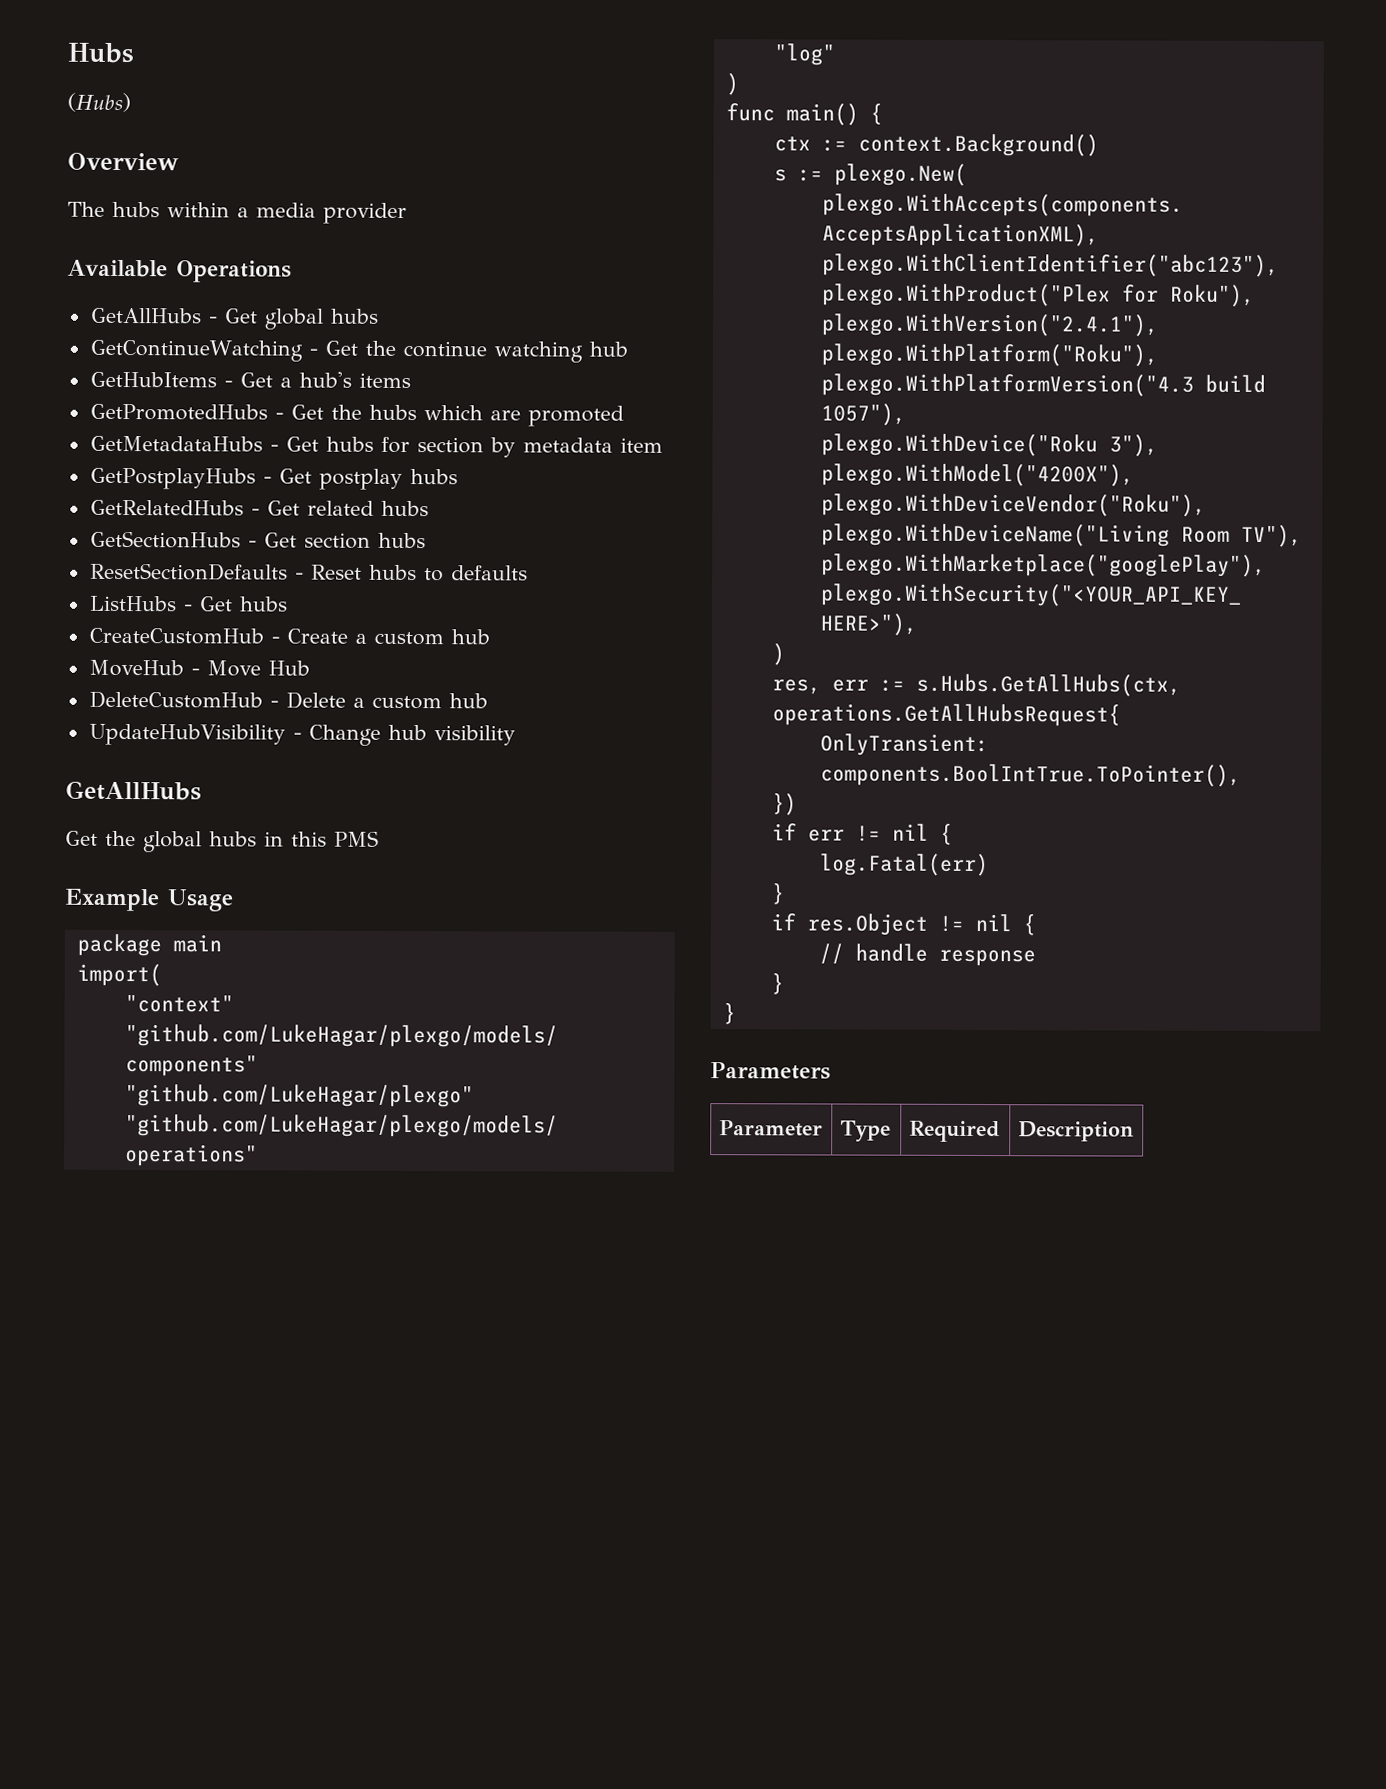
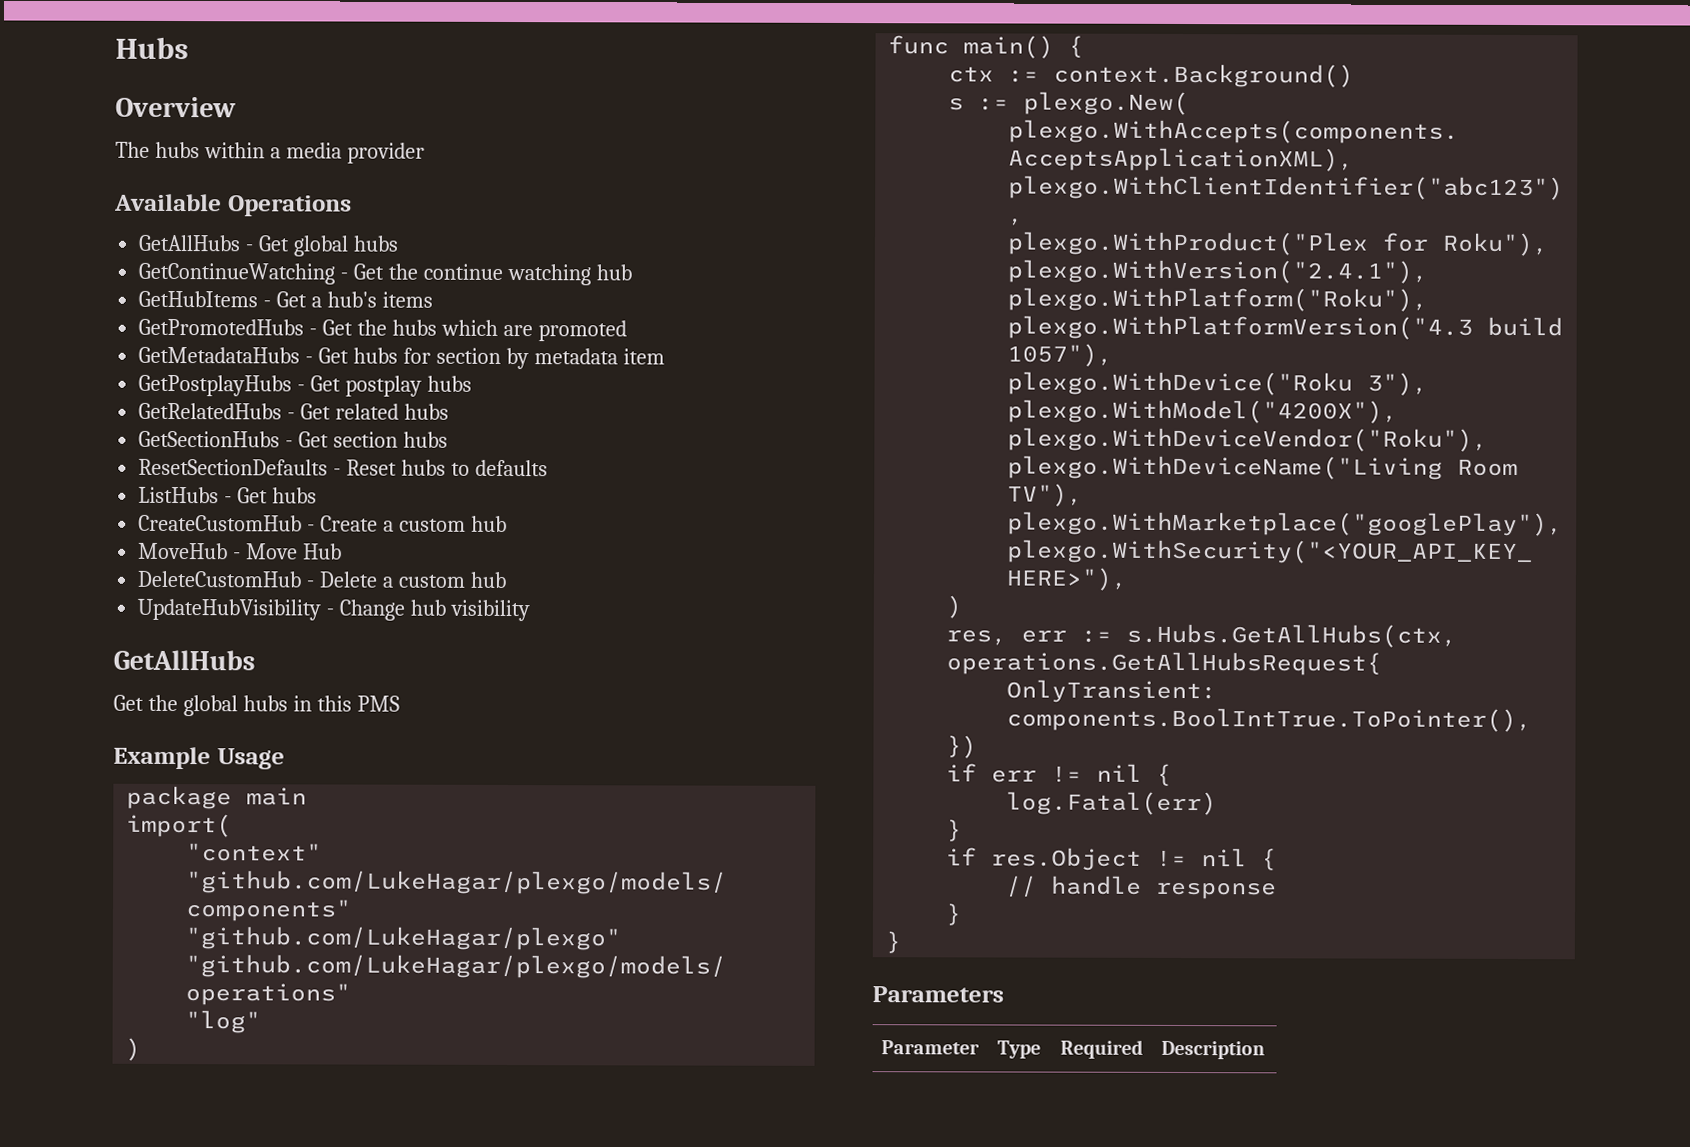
- (Hubs)

